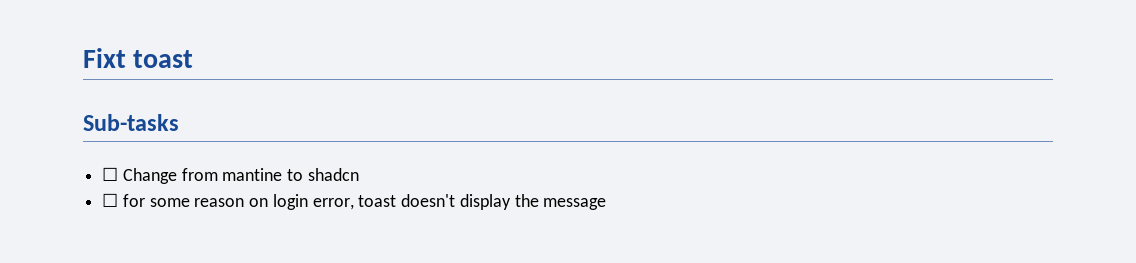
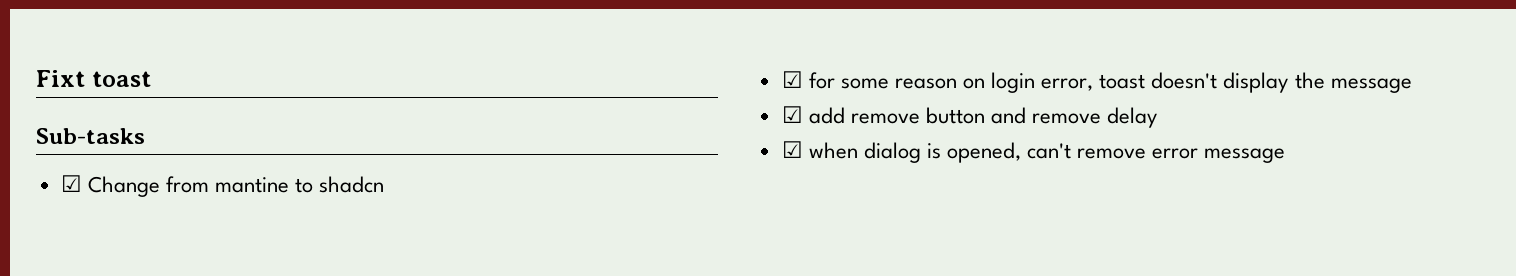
- ☐ Change from mantine to shadcn
+ ☑ Change from mantine to shadcn
- ☐ for some reason on login error, toast doesn't display the message
+ ☑ for some reason on login error, toast doesn't display the message
+ ☑ add remove button and remove delay
+ ☑ when dialog is opened, can't remove error message

